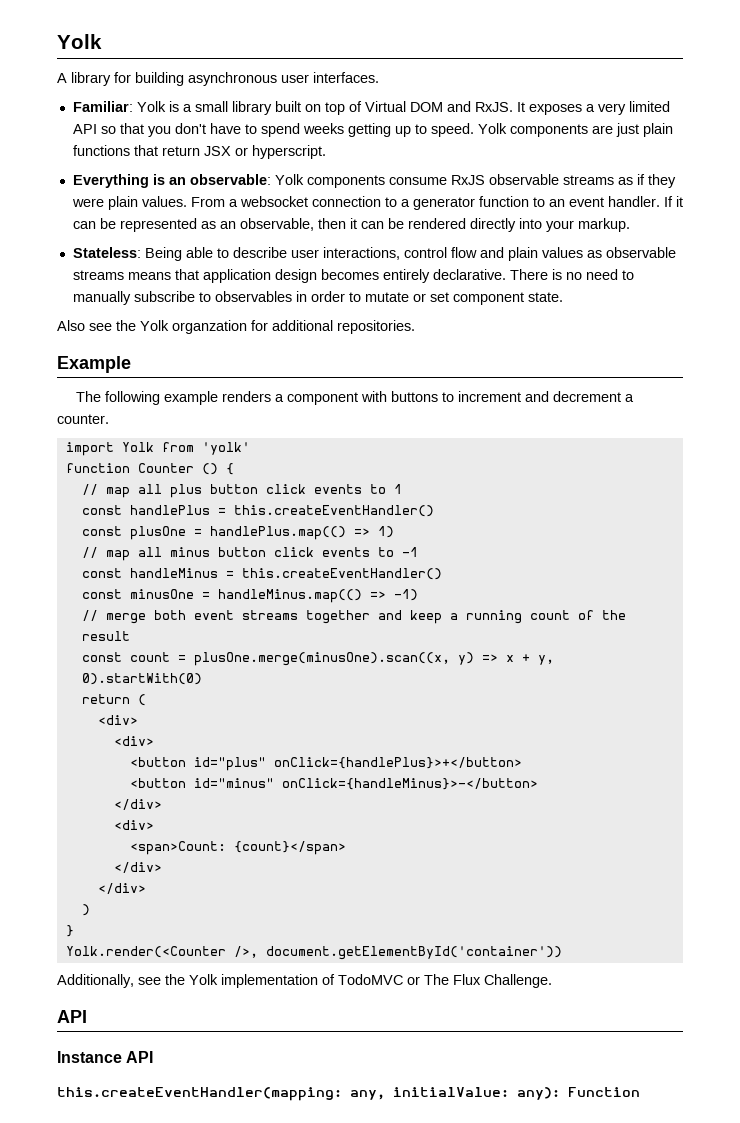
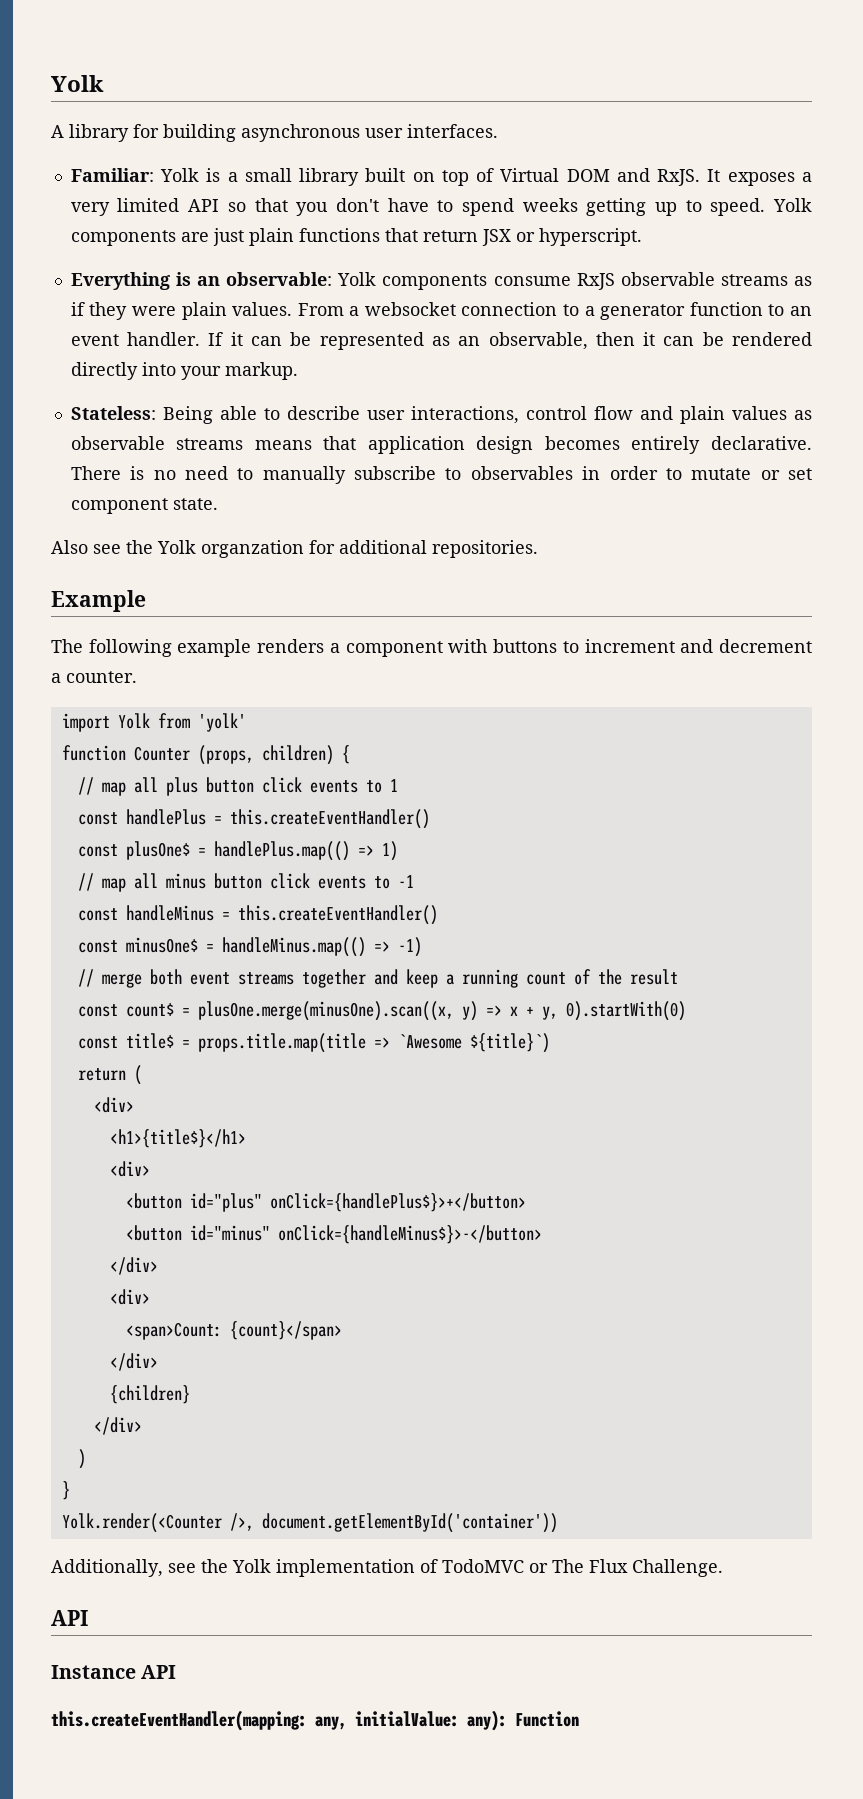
- function Counter () {
+ function Counter (props, children) {
- const plusOne = handlePlus.map(() => 1)
+ const plusOne$ = handlePlus.map(() => 1)
- const minusOne = handleMinus.map(() => -1)
+ const minusOne$ = handleMinus.map(() => -1)
- const count = plusOne.merge(minusOne).scan((x, y) => x + y, 0).startWith(0)
+ const count$ = plusOne.merge(minusOne).scan((x, y) => x + y, 0).startWith(0)
+ const title$ = props.title.map(title => `Awesome ${title}`)
+ <h1>{title$}</h1>
- <button id="plus" onClick={handlePlus}>+</button>
+ <button id="plus" onClick={handlePlus$}>+</button>
- <button id="minus" onClick={handleMinus}>-</button>
+ <button id="minus" onClick={handleMinus$}>-</button>
+ {children}

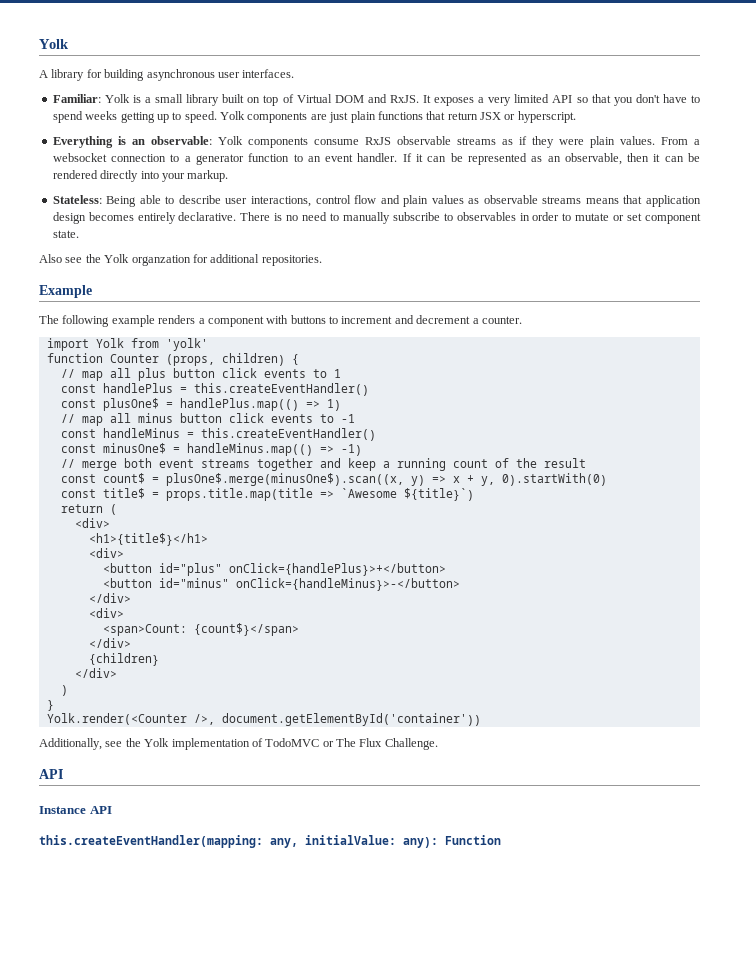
- const count$ = plusOne.merge(minusOne).scan((x, y) => x + y, 0).startWith(0)
+ const count$ = plusOne$.merge(minusOne$).scan((x, y) => x + y, 0).startWith(0)
- <button id="plus" onClick={handlePlus$}>+</button>
+ <button id="plus" onClick={handlePlus}>+</button>
- <button id="minus" onClick={handleMinus$}>-</button>
+ <button id="minus" onClick={handleMinus}>-</button>
- <span>Count: {count}</span>
+ <span>Count: {count$}</span>

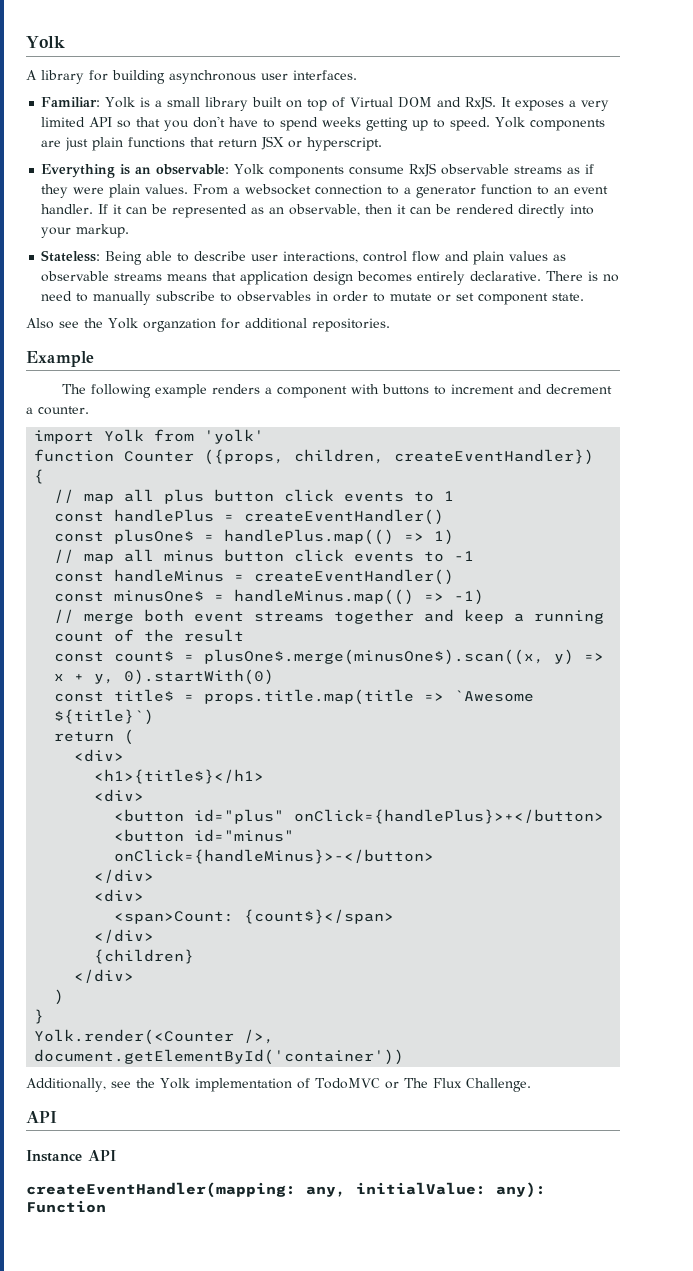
- function Counter (props, children) {
+ function Counter ({props, children, createEventHandler}) {
- const handlePlus = this.createEventHandler()
+ const handlePlus = createEventHandler()
- const handleMinus = this.createEventHandler()
+ const handleMinus = createEventHandler()
- this.createEventHandler(mapping: any, initialValue: any): Function
+ createEventHandler(mapping: any, initialValue: any): Function

